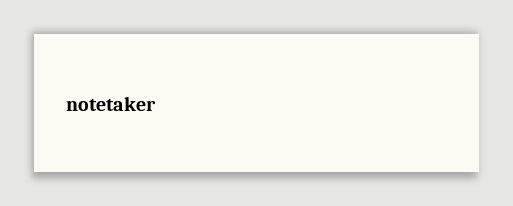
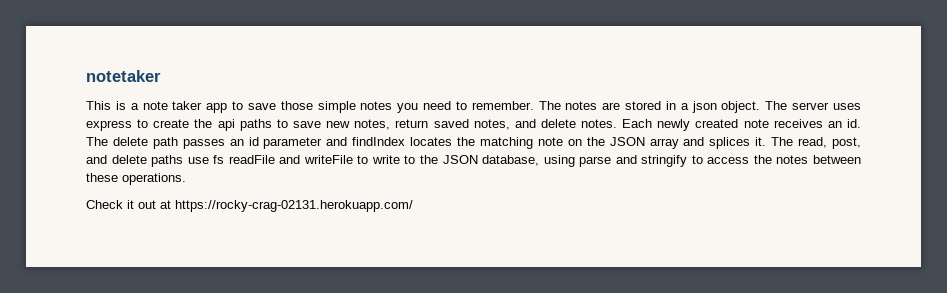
+ This is a note taker app to save those simple notes you need to remember. The notes are stored in a json object. The server uses express to create the api paths to save new notes, return saved notes, and delete notes. Each newly created note receives an id. The delete path passes an id parameter and findIndex locates the matching note on the JSON array and splices it. The read, post, and delete paths use fs readFile and writeFile to write to the JSON database, using parse and stringify to access the notes between these operations.
+ Check it out at https://rocky-crag-02131.herokuapp.com/

